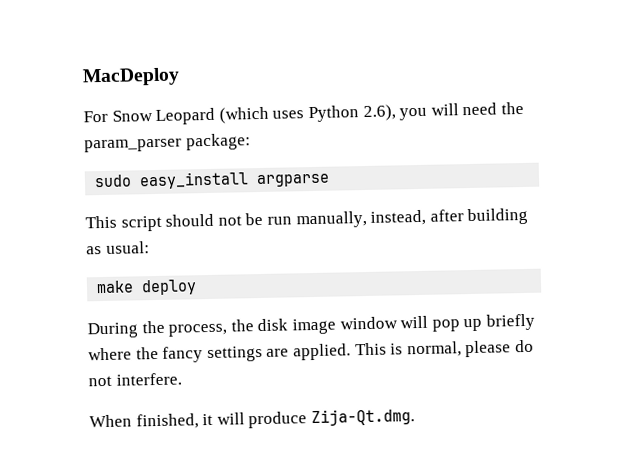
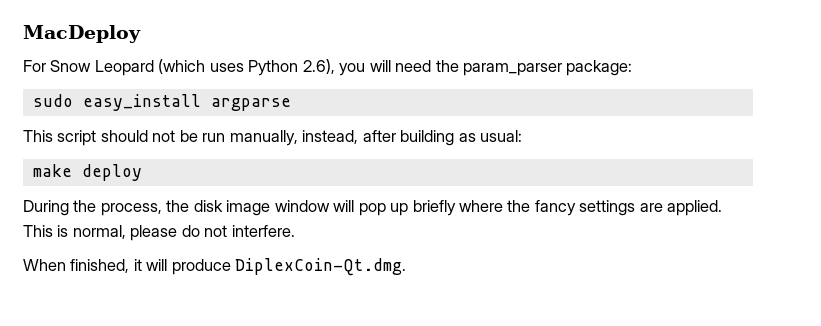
- When finished, it will produce Zija-Qt.dmg.
+ When finished, it will produce DiplexCoin-Qt.dmg.

